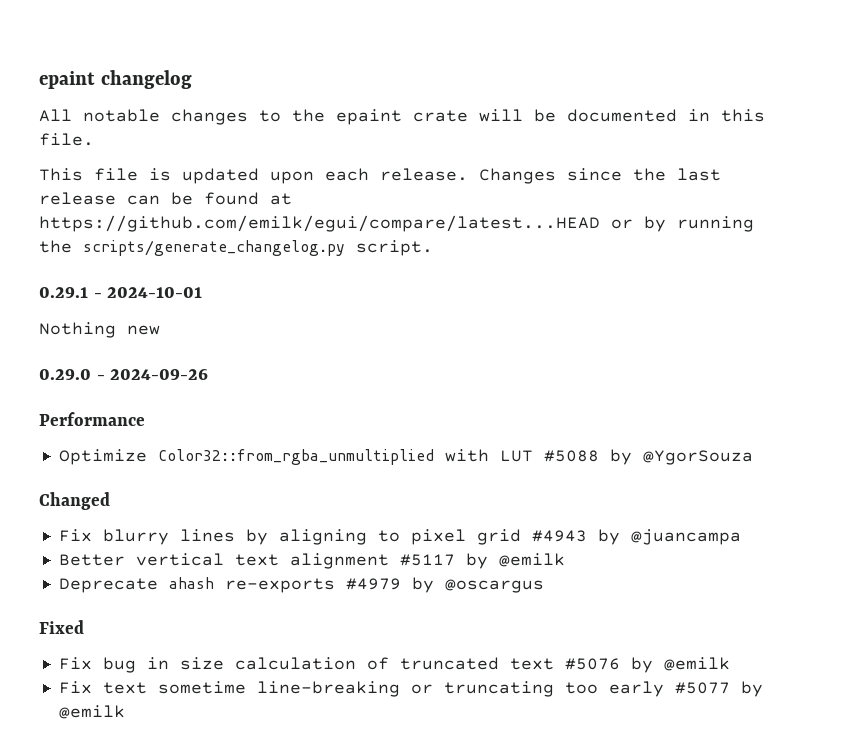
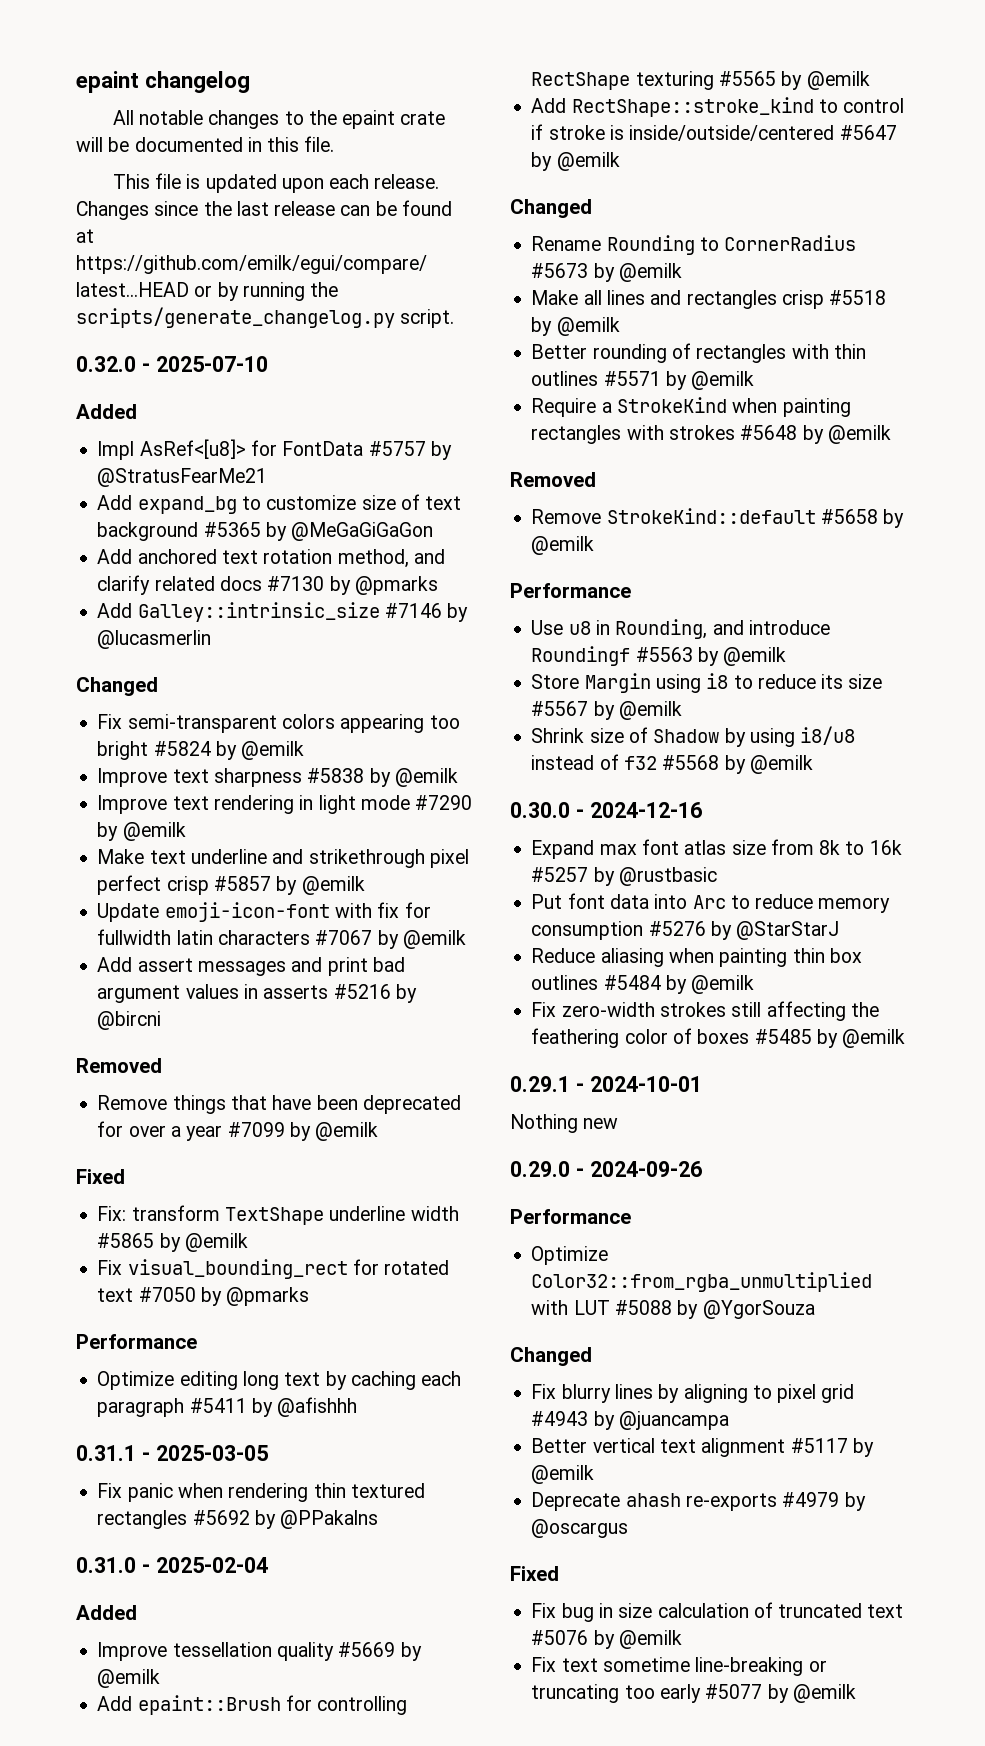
+ 0.32.0 - 2025-07-10
+ Added
+ Impl AsRef<[u8]> for FontData #5757 by @StratusFearMe21
+ Add expand_bg to customize size of text background #5365 by @MeGaGiGaGon
+ Add anchored text rotation method, and clarify related docs #7130 by @pmarks
+ Add Galley::intrinsic_size #7146 by @lucasmerlin
+ Changed
+ Fix semi-transparent colors appearing too bright #5824 by @emilk
+ Improve text sharpness #5838 by @emilk
+ Improve text rendering in light mode #7290 by @emilk
+ Make text underline and strikethrough pixel perfect crisp #5857 by @emilk
+ Update emoji-icon-font with fix for fullwidth latin characters #7067 by @emilk
+ Add assert messages and print bad argument values in asserts #5216 by @bircni
+ Removed
+ Remove things that have been deprecated for over a year #7099 by @emilk
+ Fixed
+ Fix: transform TextShape underline width #5865 by @emilk
+ Fix visual_bounding_rect for rotated text #7050 by @pmarks
+ Performance
+ Optimize editing long text by caching each paragraph #5411 by @afishhh
+ 0.31.1 - 2025-03-05
+ Fix panic when rendering thin textured rectangles #5692 by @PPakalns
+ 0.31.0 - 2025-02-04
+ Added
+ Improve tessellation quality #5669 by @emilk
+ Add epaint::Brush for controlling RectShape texturing #5565 by @emilk
+ Add RectShape::stroke_kind to control if stroke is inside/outside/centered #5647 by @emilk
+ Changed
+ Rename Rounding to CornerRadius #5673 by @emilk
+ Make all lines and rectangles crisp #5518 by @emilk
+ Better rounding of rectangles with thin outlines #5571 by @emilk
+ Require a StrokeKind when painting rectangles with strokes #5648 by @emilk
+ Removed
+ Remove StrokeKind::default #5658 by @emilk
+ Performance
+ Use u8 in Rounding, and introduce Roundingf #5563 by @emilk
+ Store Margin using i8 to reduce its size #5567 by @emilk
+ Shrink size of Shadow by using i8/u8 instead of f32 #5568 by @emilk
+ 0.30.0 - 2024-12-16
+ Expand max font atlas size from 8k to 16k #5257 by @rustbasic
+ Put font data into Arc to reduce memory consumption #5276 by @StarStarJ
+ Reduce aliasing when painting thin box outlines #5484 by @emilk
+ Fix zero-width strokes still affecting the feathering color of boxes #5485 by @emilk

